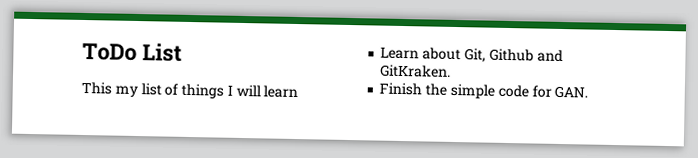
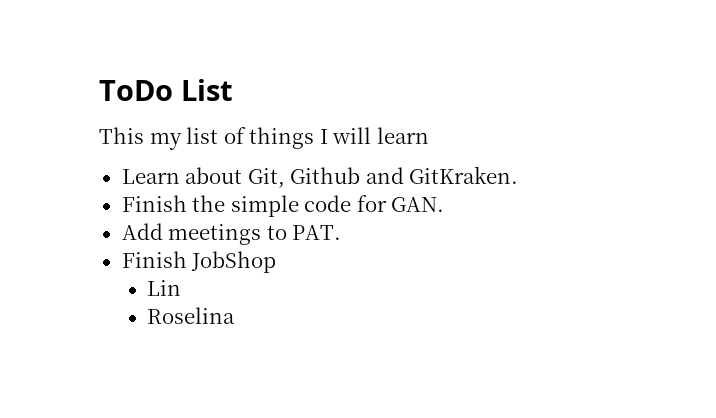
+ Add meetings to PAT.
+ Finish JobShop
+ Lin
+ Roselina

